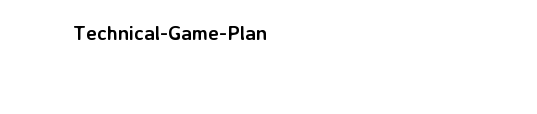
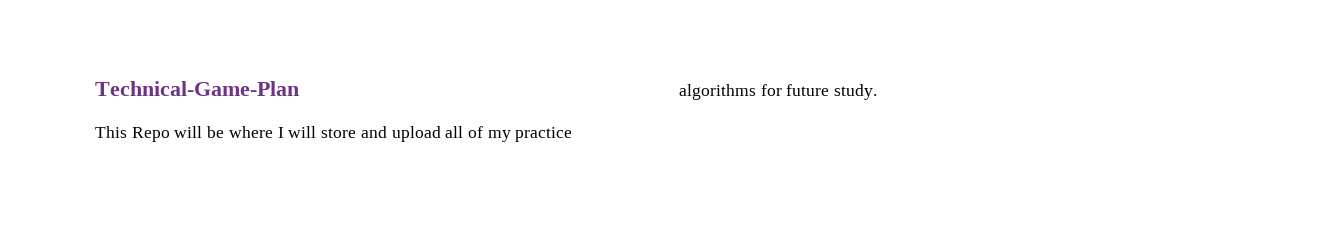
+ This Repo will be where I will store and upload all of my practice algorithms for future study.

